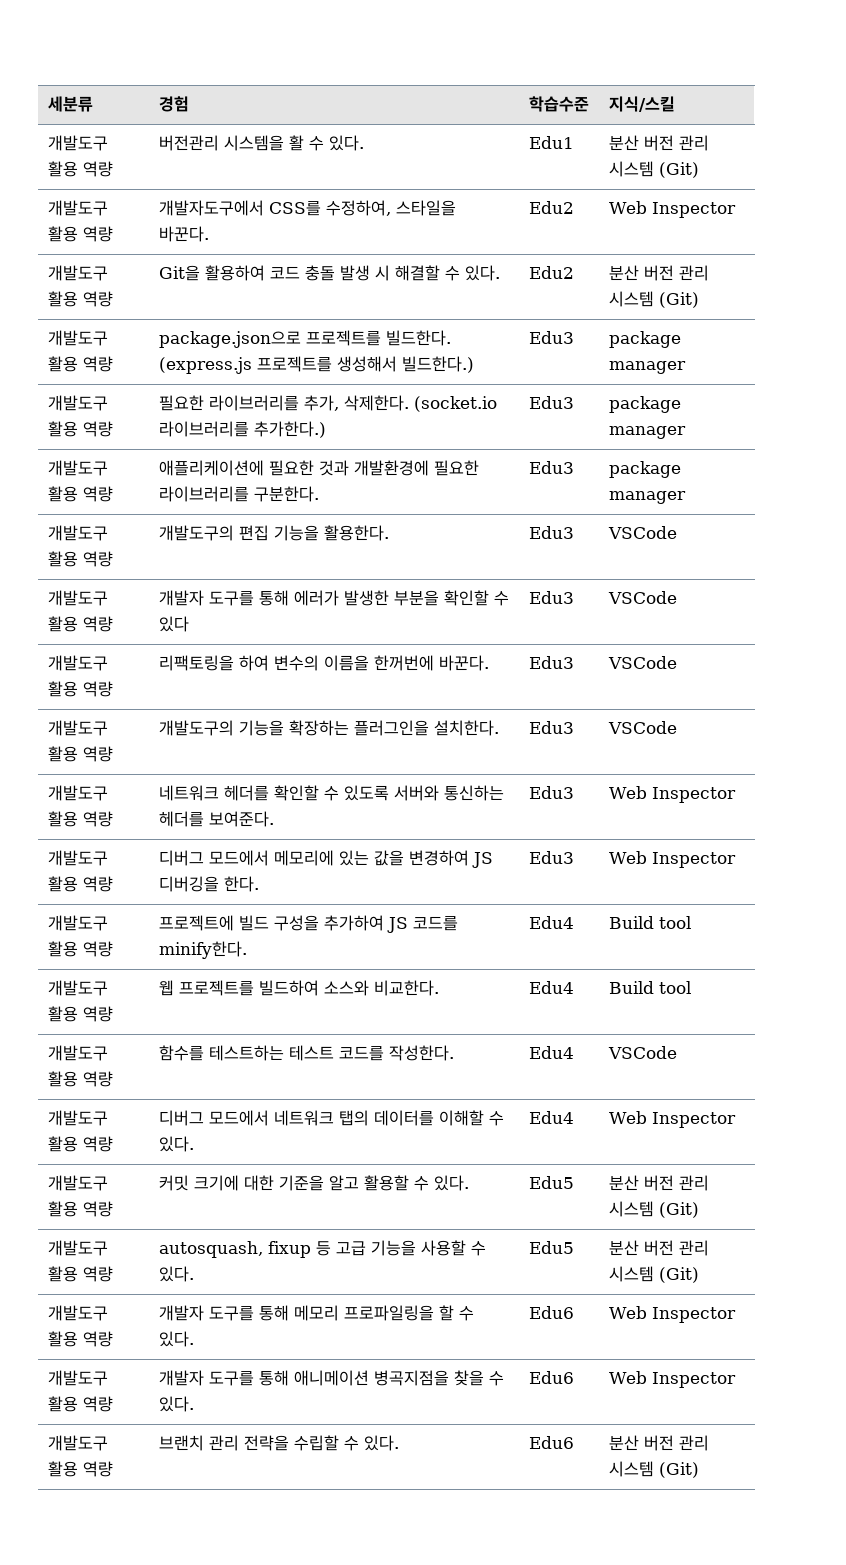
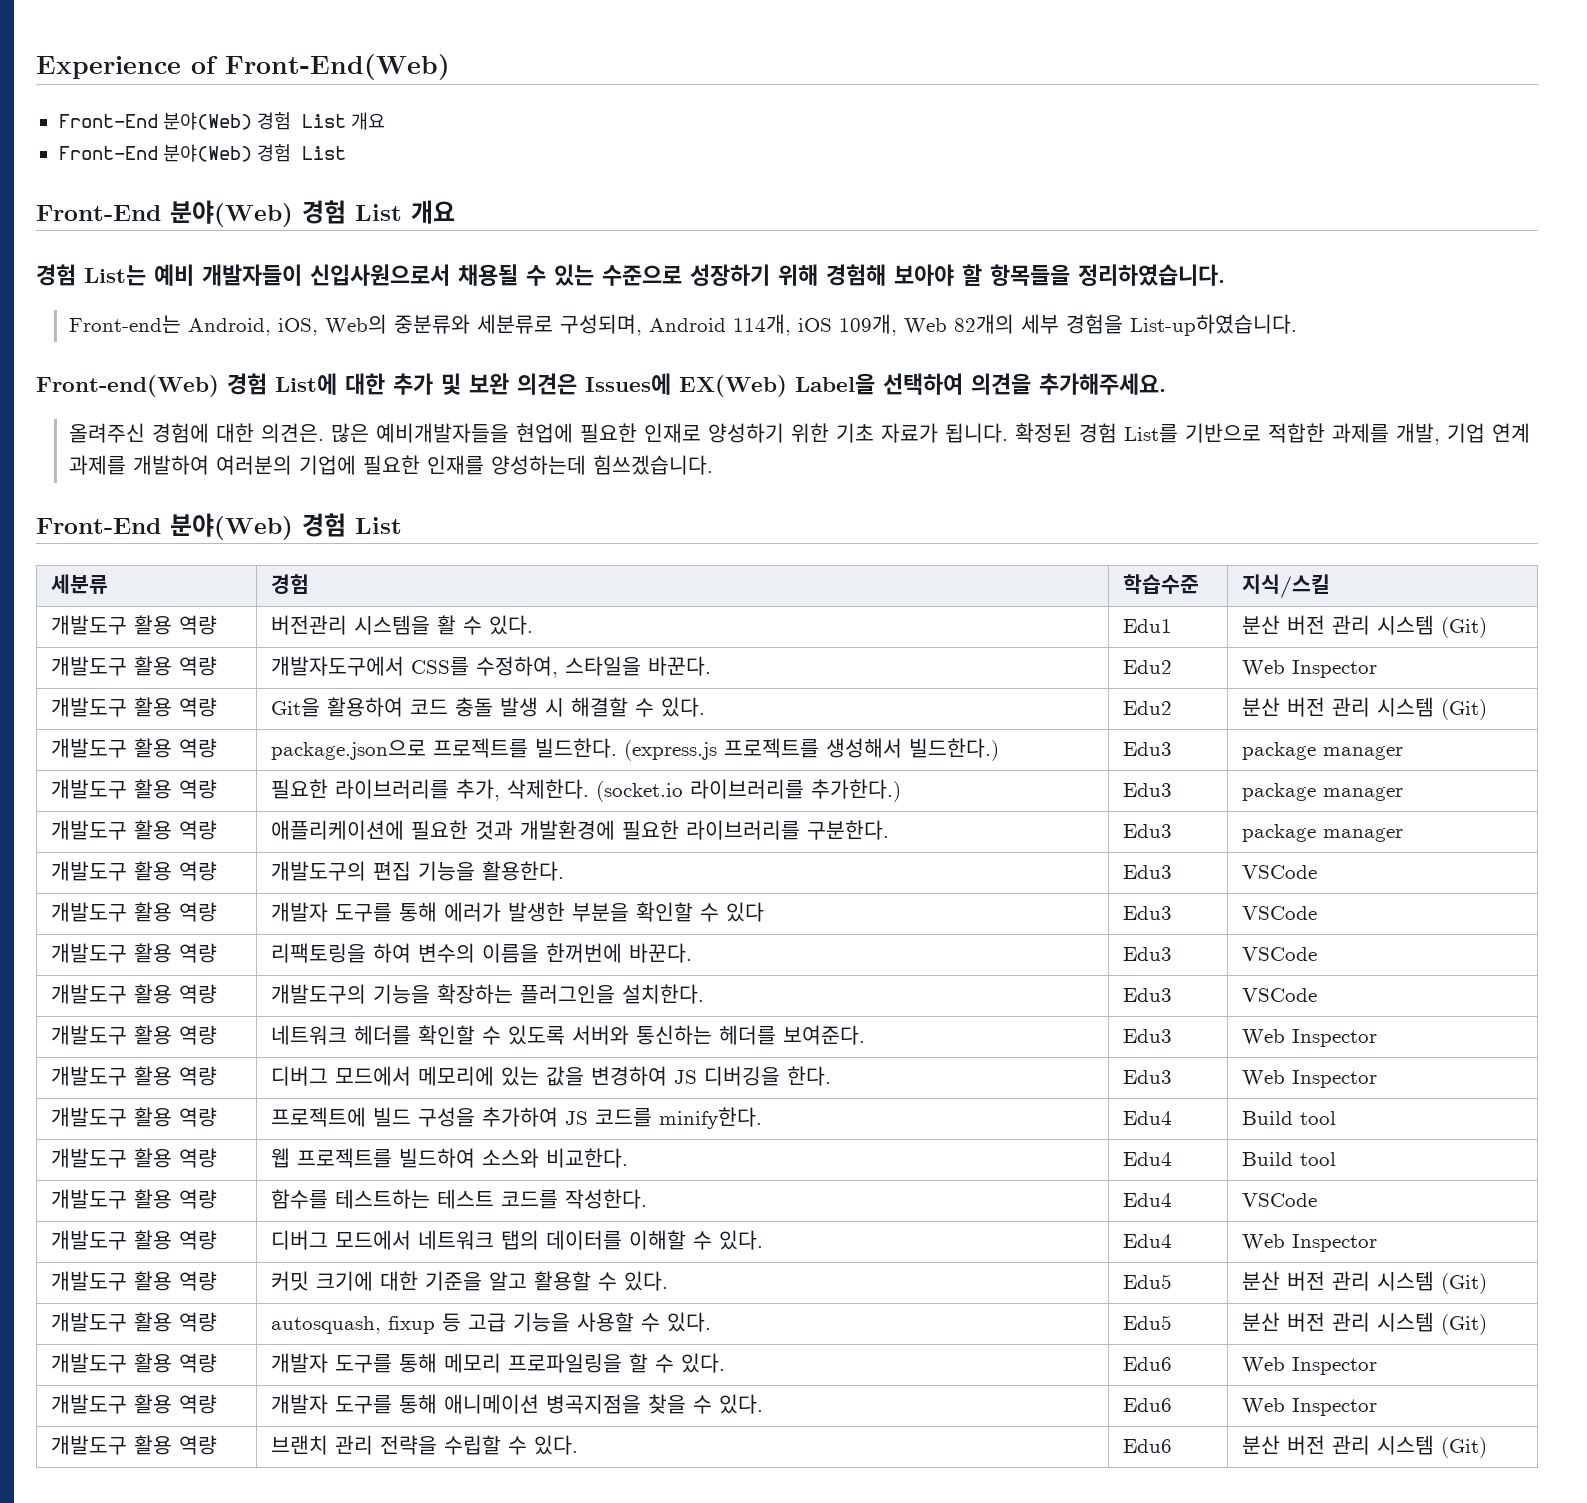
+ Experience of Front-End(Web)
+ Front-End 분야(Web) 경험 List 개요
+ Front-End 분야(Web) 경험 List
+ Front-End 분야(Web) 경험 List 개요
+ 경험 List는 예비 개발자들이 신입사원으로서 채용될 수 있는 수준으로 성장하기 위해 경험해 보아야 할 항목들을 정리하였습니다.
+ Front-end는 Android, iOS, Web의 중분류와 세분류로 구성되며, Android 114개, iOS 109개, Web 82개의 세부 경험을 List-up하였습니다.
+ Front-end(Web) 경험 List에 대한 추가 및 보완 의견은 Issues에 EX(Web) Label을 선택하여 의견을 추가해주세요.
+ 올려주신 경험에 대한 의견은. 많은 예비개발자들을 현업에 필요한 인재로 양성하기 위한 기초 자료가 됩니다. 확정된 경험 List를 기반으로 적합한 과제를 개발, 기업 연계 과제를 개발하여 여러분의 기업에 필요한 인재를 양성하는데 힘쓰겠습니다.
+ Front-End 분야(Web) 경험 List

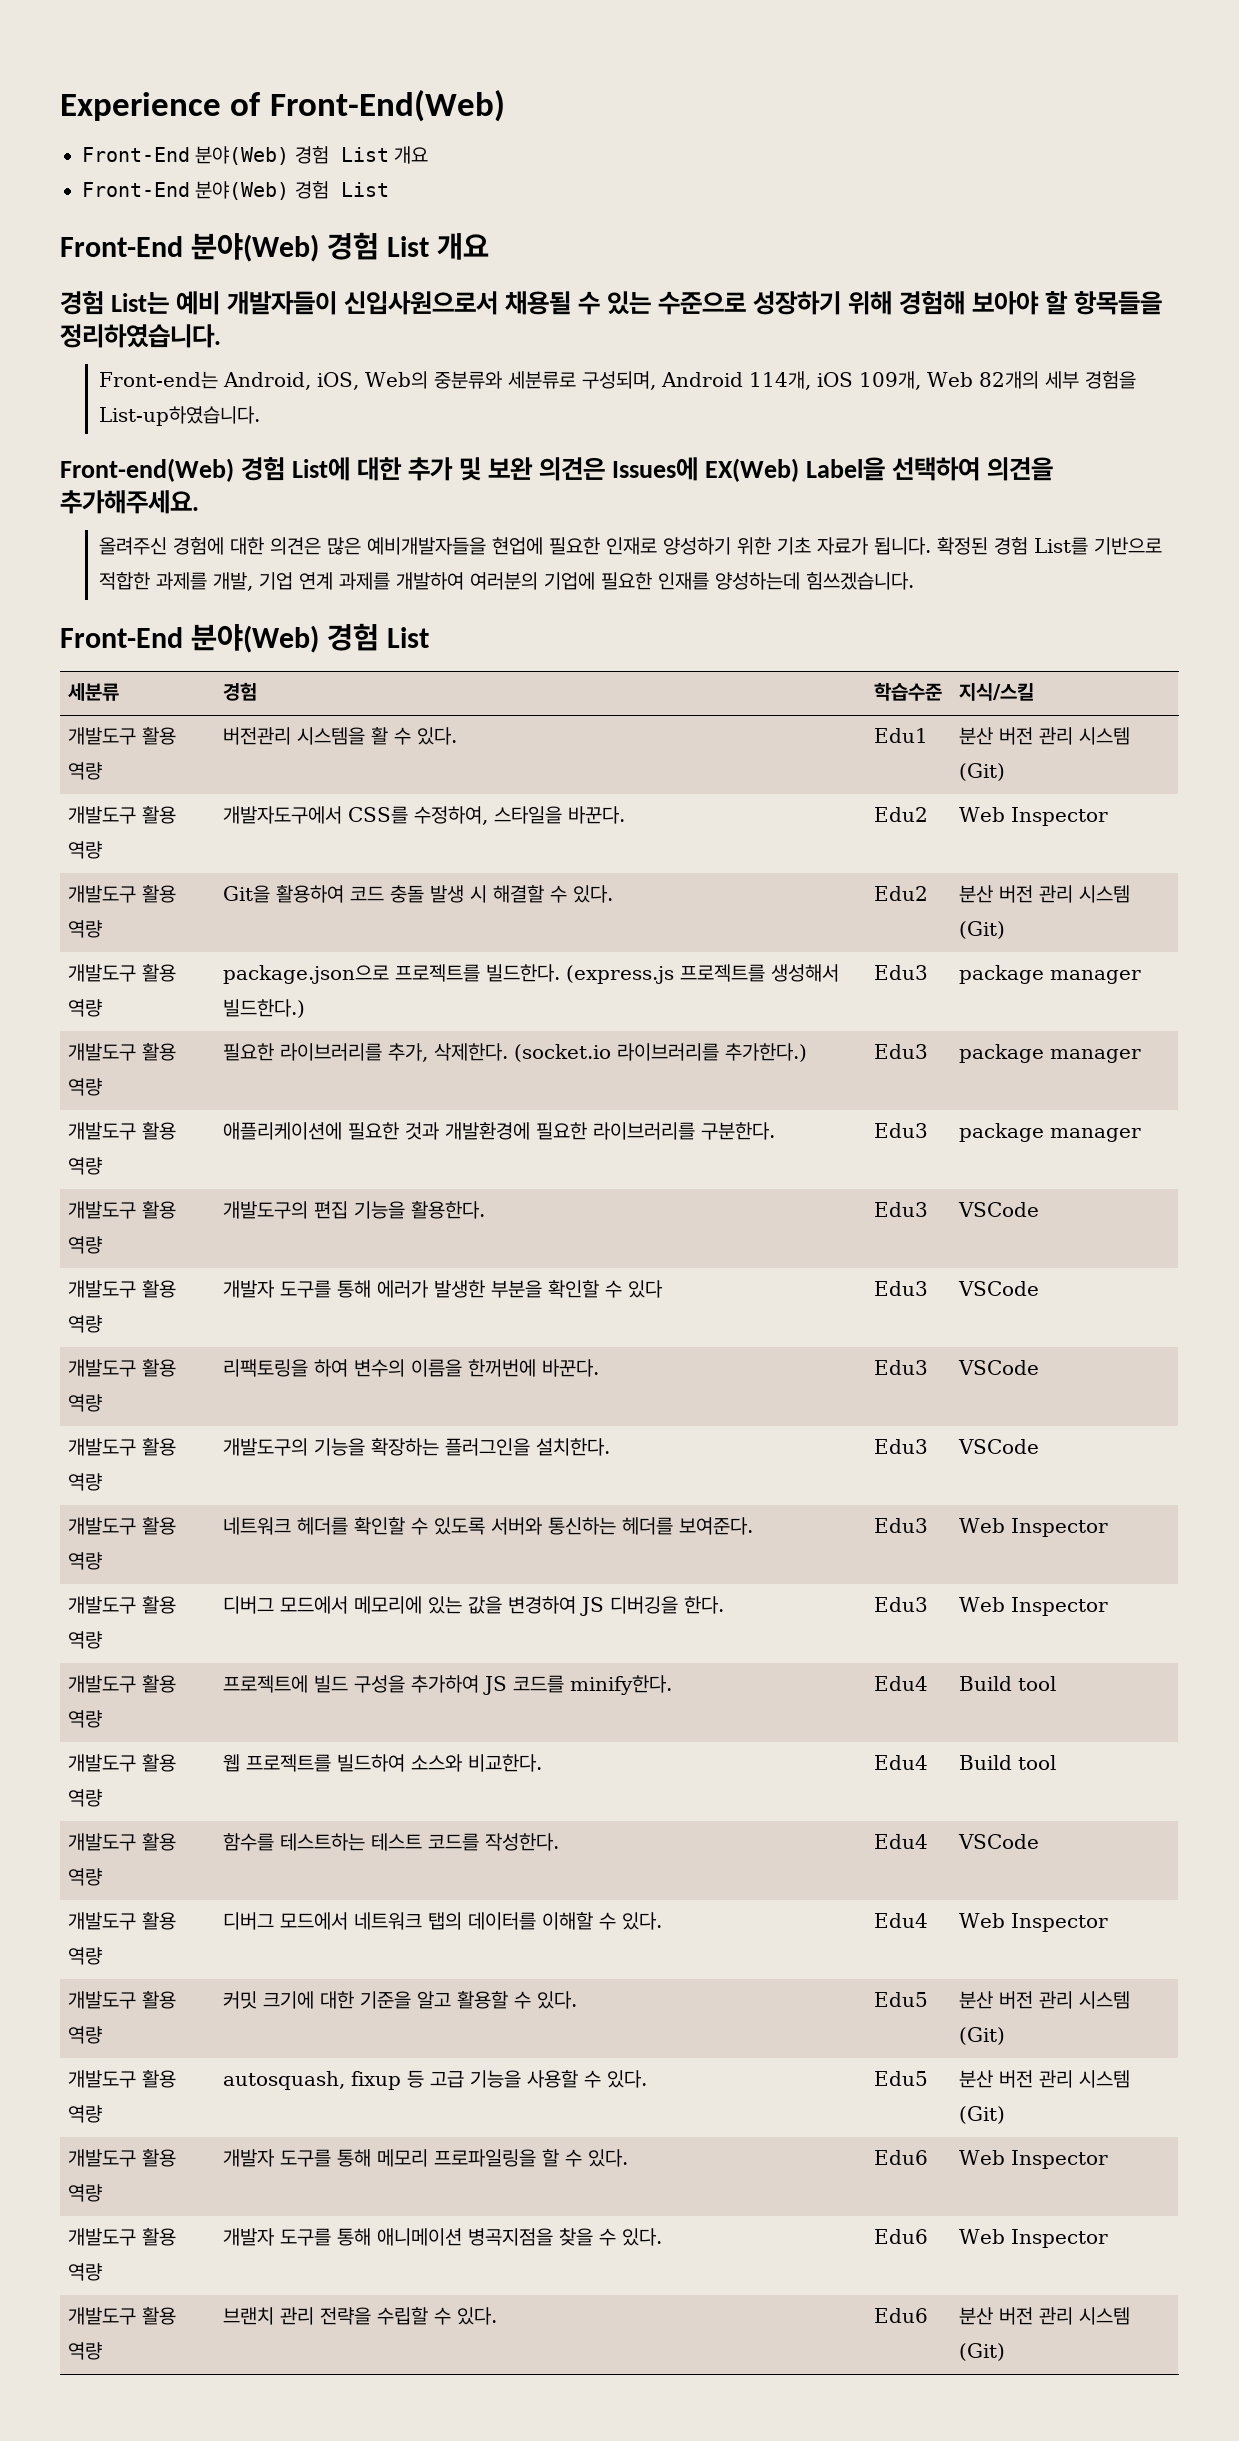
- 올려주신 경험에 대한 의견은. 많은 예비개발자들을 현업에 필요한 인재로 양성하기 위한 기초 자료가 됩니다.
+ 올려주신 경험에 대한 의견은 많은 예비개발자들을 현업에 필요한 인재로 양성하기 위한 기초 자료가 됩니다.

